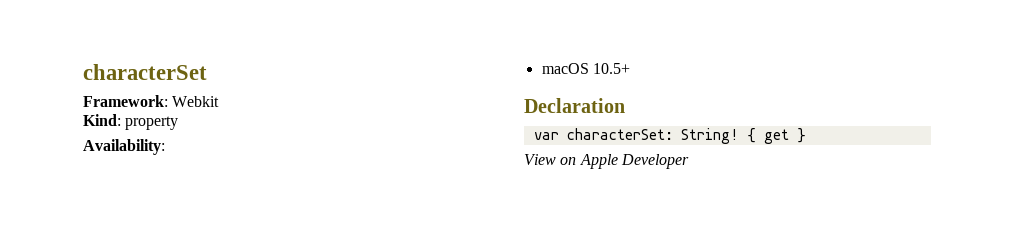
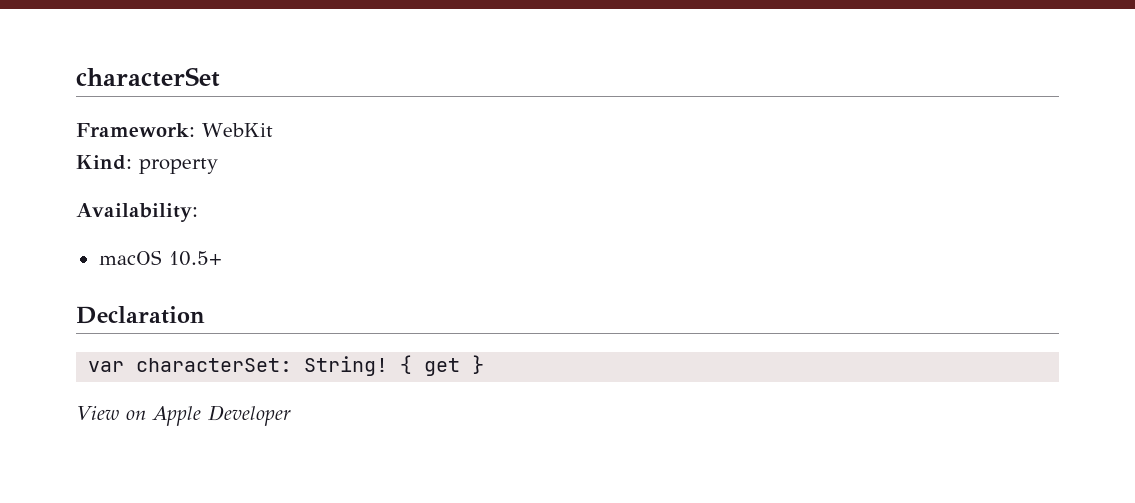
- Framework: Webkit
+ Framework: WebKit

